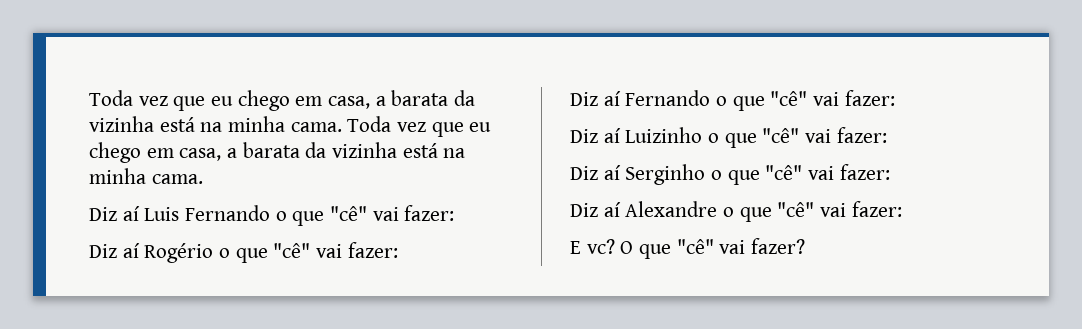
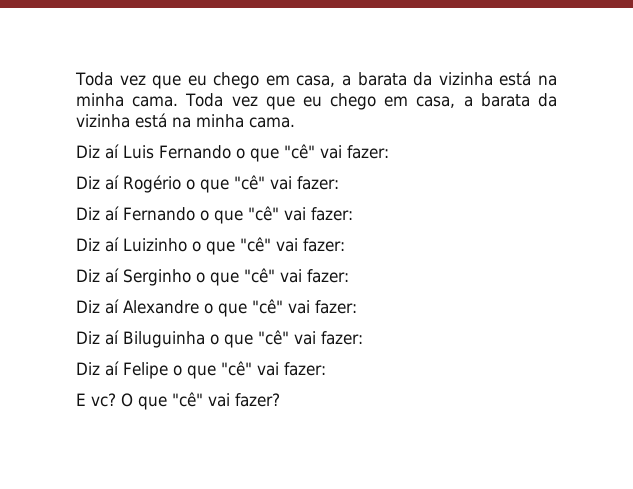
+ Diz aí Biluguinha o que "cê" vai fazer:
+ Diz aí Felipe o que "cê" vai fazer:

